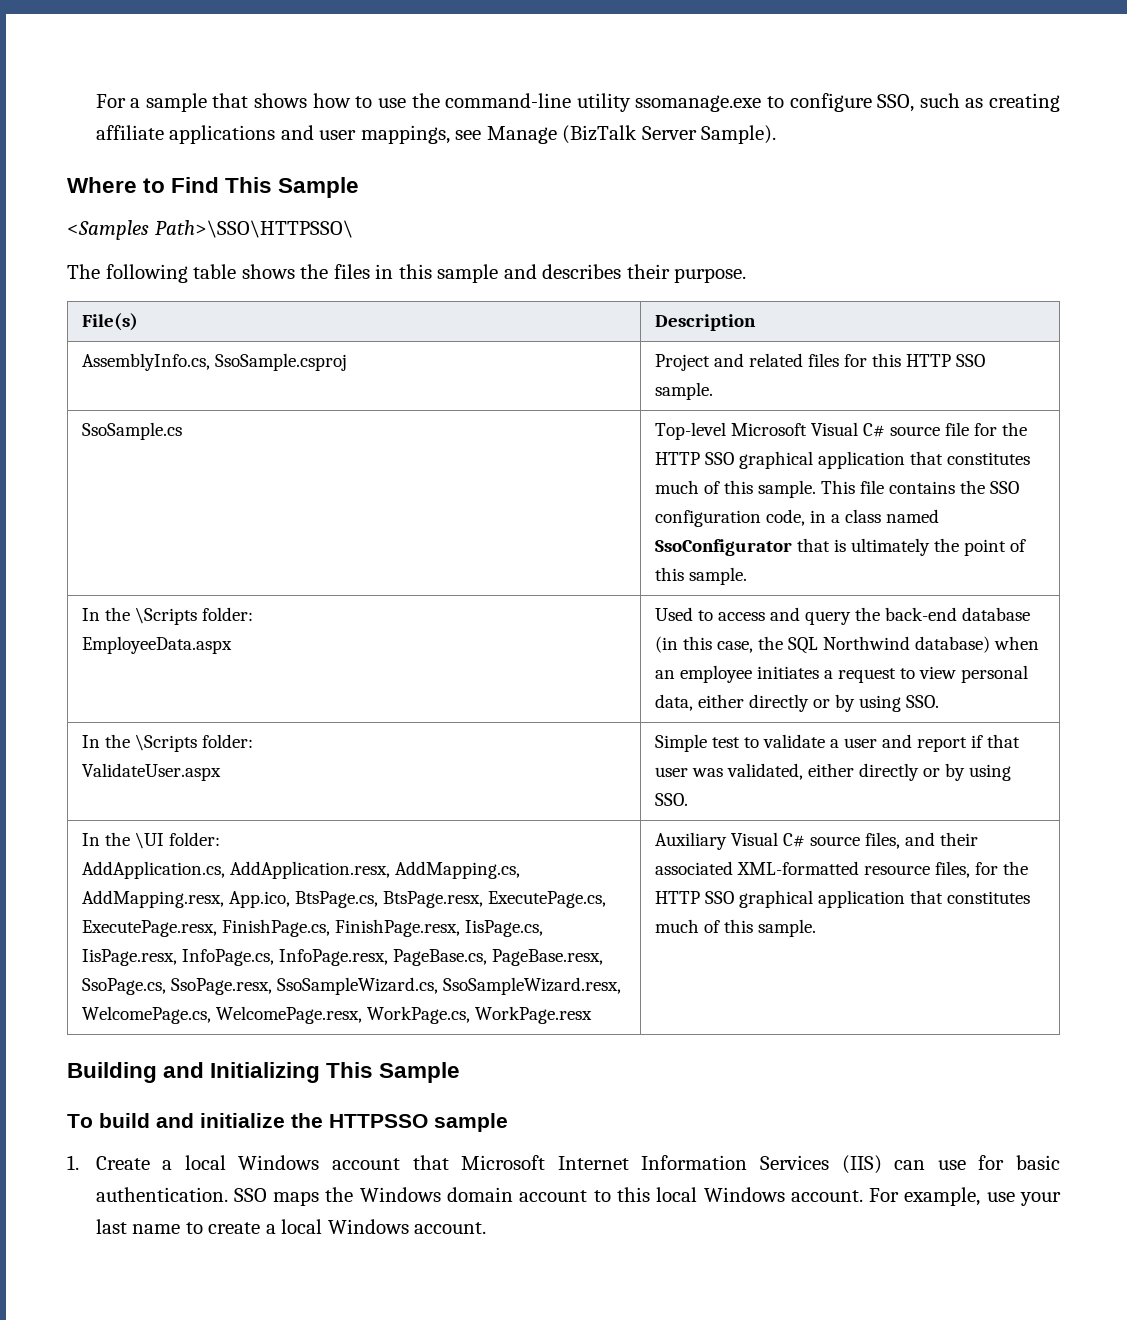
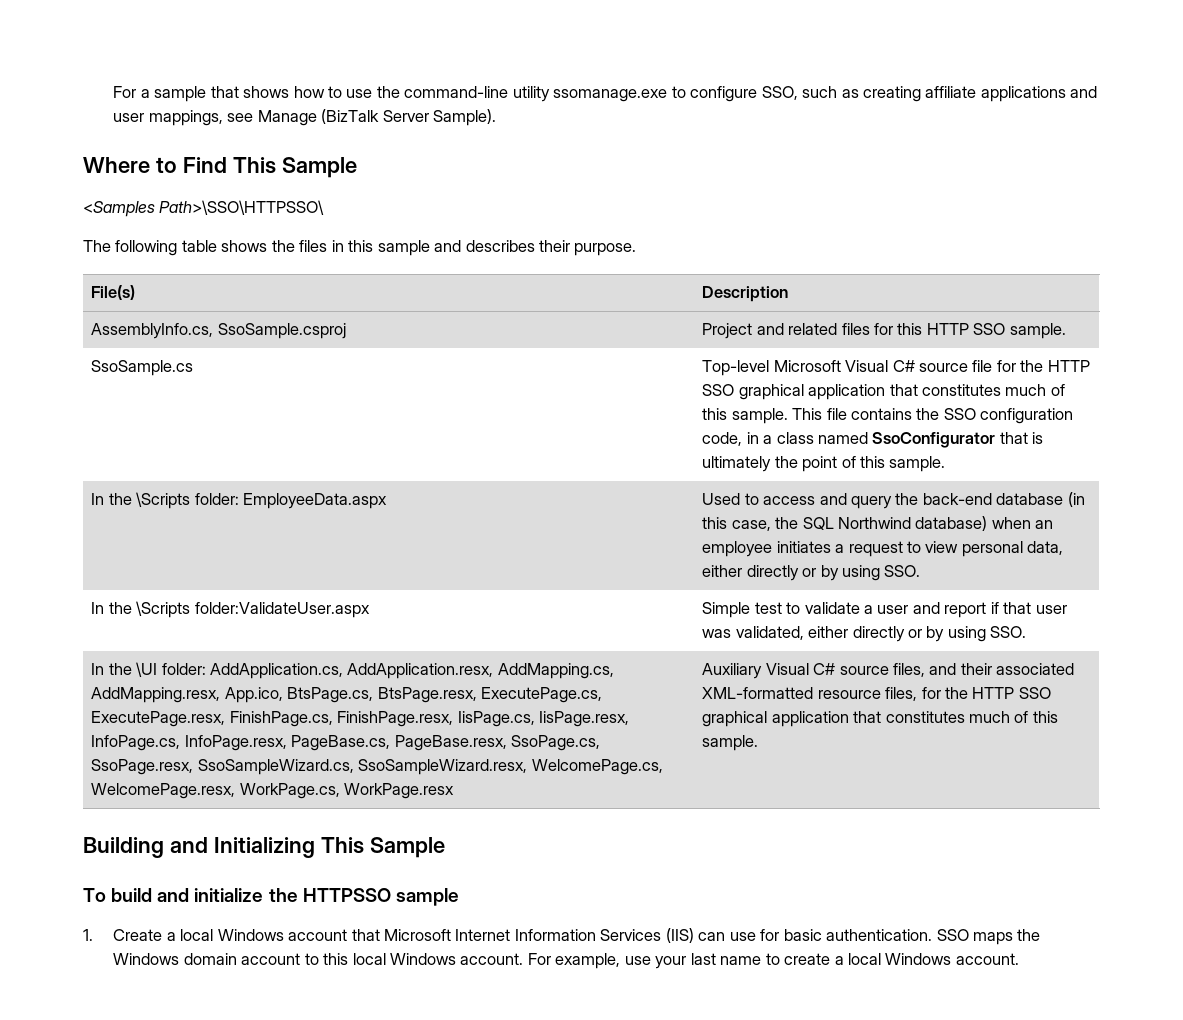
  SsoSample.cs | Top-level Microsoft Visual C# source file for the HTTP SSO graphical application that constitutes much of this sample. This file contains the SSO configuration code, in a class named SsoConfigurator that is ultimately the point of this sample.
- In the \Scripts folder:
- EmployeeData.aspx | Used to access and query the back-end database (in this case, the SQL Northwind database) when an employee initiates a request to view personal data, either directly or by using SSO.
- In the \Scripts folder:
- ValidateUser.aspx | Simple test to validate a user and report if that user was validated, either directly or by using SSO.
+ In the \Scripts folder: EmployeeData.aspx | Used to access and query the back-end database (in this case, the SQL Northwind database) when an employee initiates a request to view personal data, either directly or by using SSO.
+ In the \Scripts folder:ValidateUser.aspx | Simple test to validate a user and report if that user was validated, either directly or by using SSO.
- In the \UI folder:
- AddApplication.cs, AddApplication.resx, AddMapping.cs, AddMapping.resx, App.ico, BtsPage.cs, BtsPage.resx, ExecutePage.cs, ExecutePage.resx, FinishPage.cs, FinishPage.resx, IisPage.cs, IisPage.resx, InfoPage.cs, InfoPage.resx, PageBase.cs, PageBase.resx, SsoPage.cs, SsoPage.resx, SsoSampleWizard.cs, SsoSampleWizard.resx, WelcomePage.cs, WelcomePage.resx, WorkPage.cs, WorkPage.resx
+ In the \UI folder: AddApplication.cs, AddApplication.resx, AddMapping.cs, AddMapping.resx, App.ico, BtsPage.cs, BtsPage.resx, ExecutePage.cs, ExecutePage.resx, FinishPage.cs, FinishPage.resx, IisPage.cs, IisPage.resx, InfoPage.cs, InfoPage.resx, PageBase.cs, PageBase.resx, SsoPage.cs, SsoPage.resx, SsoSampleWizard.cs, SsoSampleWizard.resx, WelcomePage.cs, WelcomePage.resx, WorkPage.cs, WorkPage.resx

